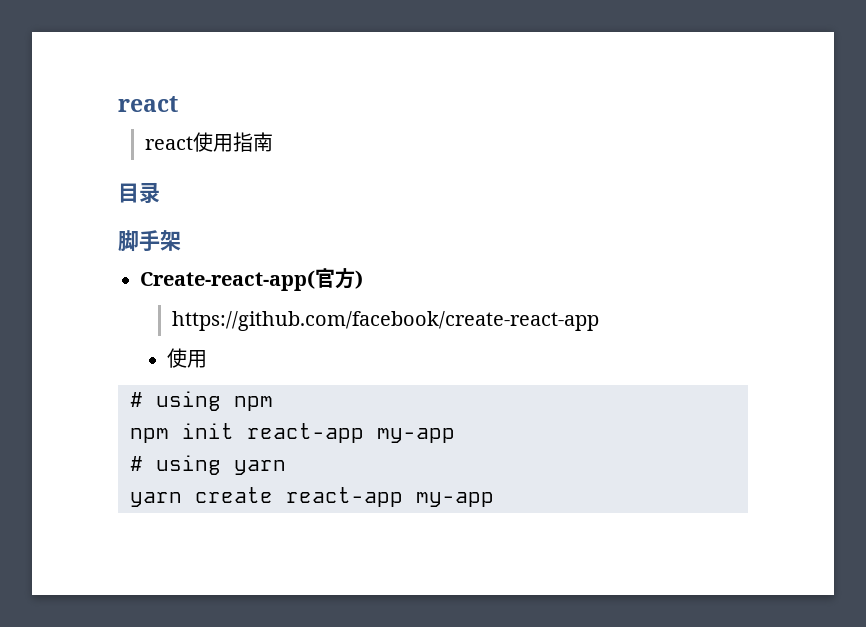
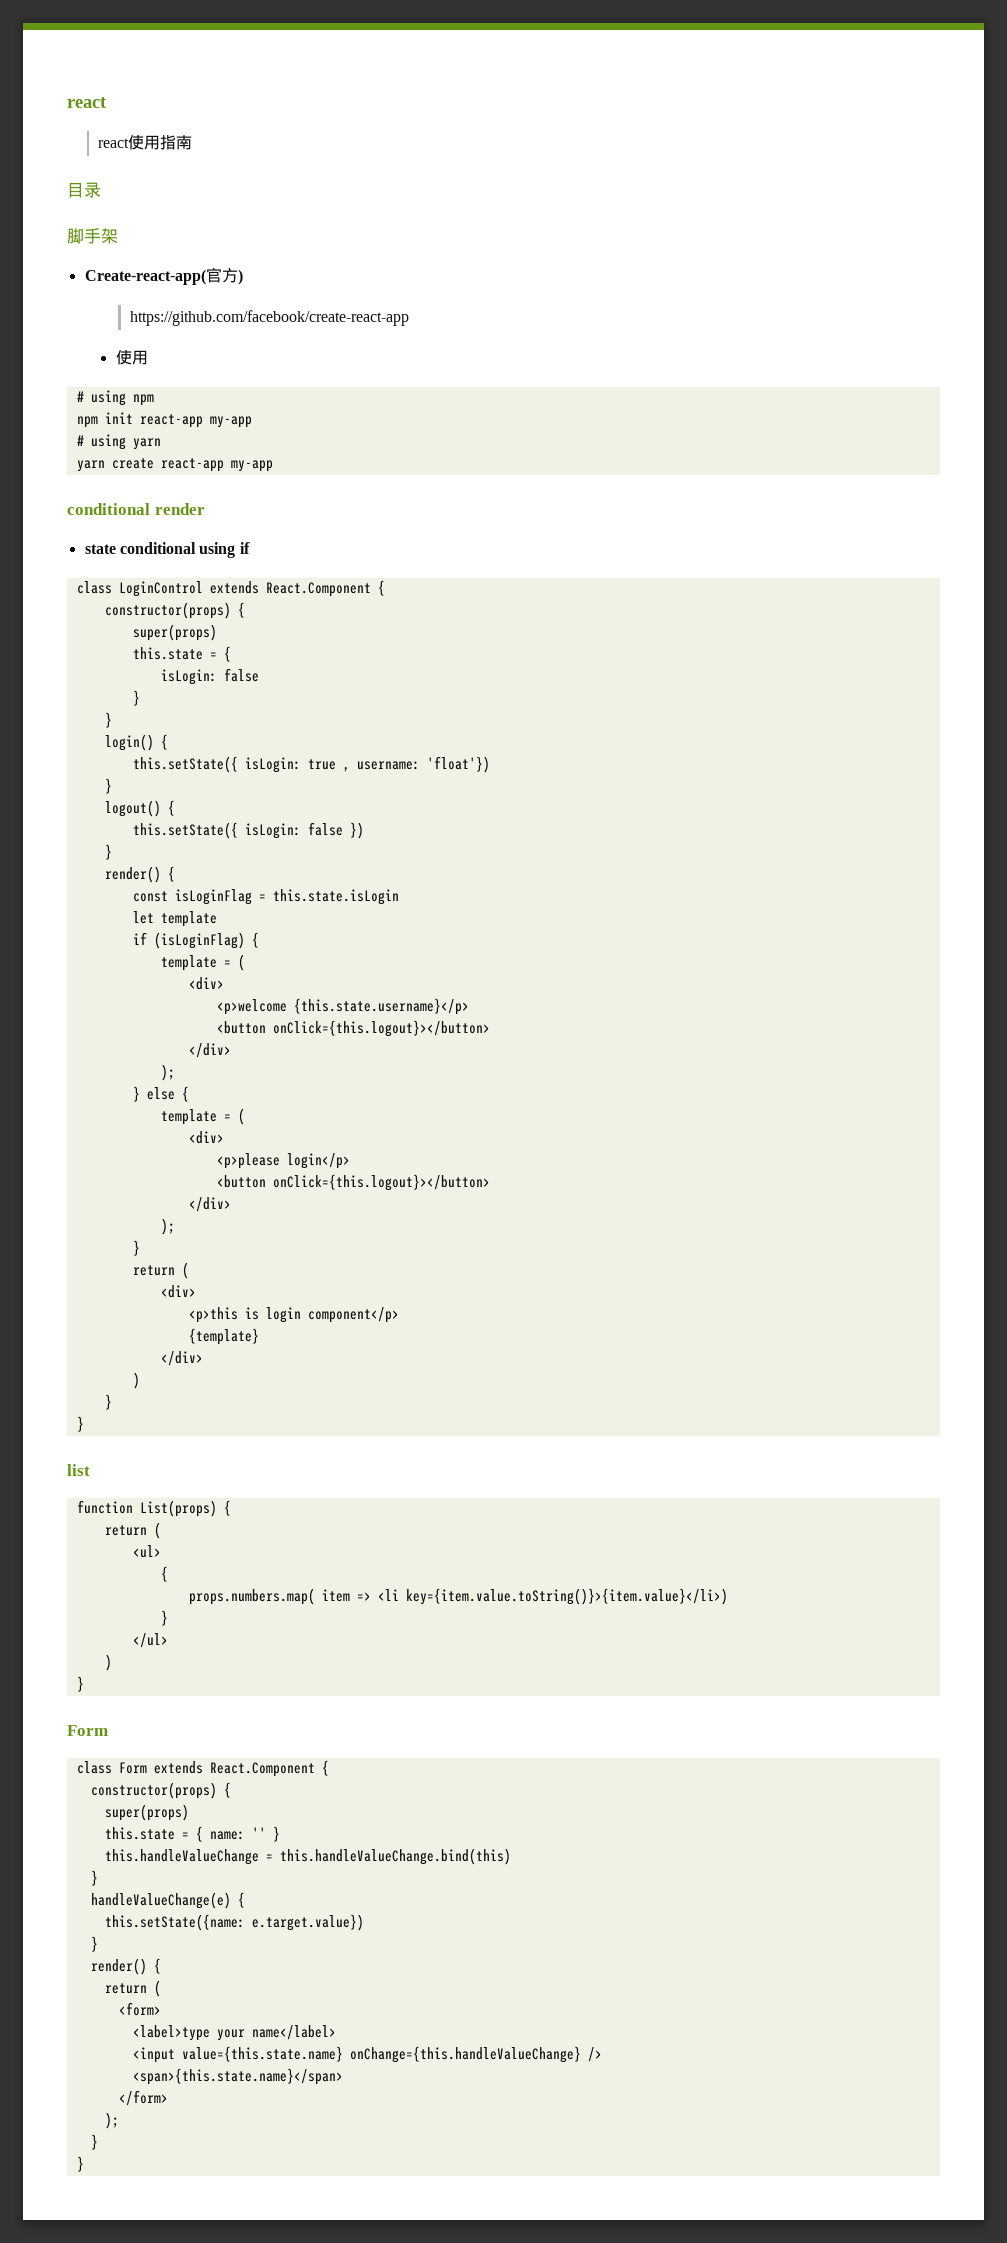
+ conditional render
+ state conditional using if
+ class LoginControl extends React.Component {
+ constructor(props) {
+ super(props)
+ this.state = {
+ isLogin: false
+ }
+ }
+ login() {
+ this.setState({ isLogin: true , username: 'float'})
+ }
+ logout() {
+ this.setState({ isLogin: false })
+ }
+ render() {
+ const isLoginFlag = this.state.isLogin
+ let template
+ if (isLoginFlag) {
+ template = (
+ <div>
+ <p>welcome {this.state.username}</p>
+ <button onClick={this.logout}></button>
+ </div>
+ );
+ } else {
+ template = (
+ <div>
+ <p>please login</p>
+ <button onClick={this.logout}></button>
+ </div>
+ );
+ }
+ return (
+ <div>
+ <p>this is login component</p>
+ {template}
+ </div>
+ )
+ }
+ }
+ list
+ function List(props) {
+ return (
+ <ul>
+ {
+ props.numbers.map( item => <li key={item.value.toString()}>{item.value}</li>)
+ }
+ </ul>
+ )
+ }
+ Form
+ class Form extends React.Component {
+ constructor(props) {
+ super(props)
+ this.state = { name: '' }
+ this.handleValueChange = this.handleValueChange.bind(this)
+ }
+ handleValueChange(e) {
+ this.setState({name: e.target.value})
+ }
+ render() {
+ return (
+ <form>
+ <label>type your name</label>
+ <input value={this.state.name} onChange={this.handleValueChange} />
+ <span>{this.state.name}</span>
+ </form>
+ );
+ }
+ }

